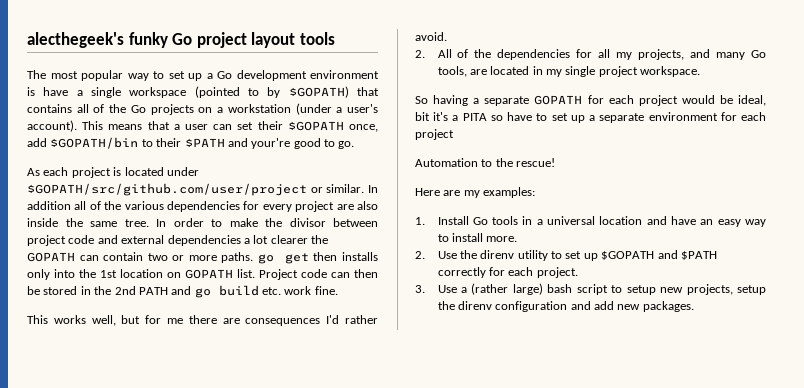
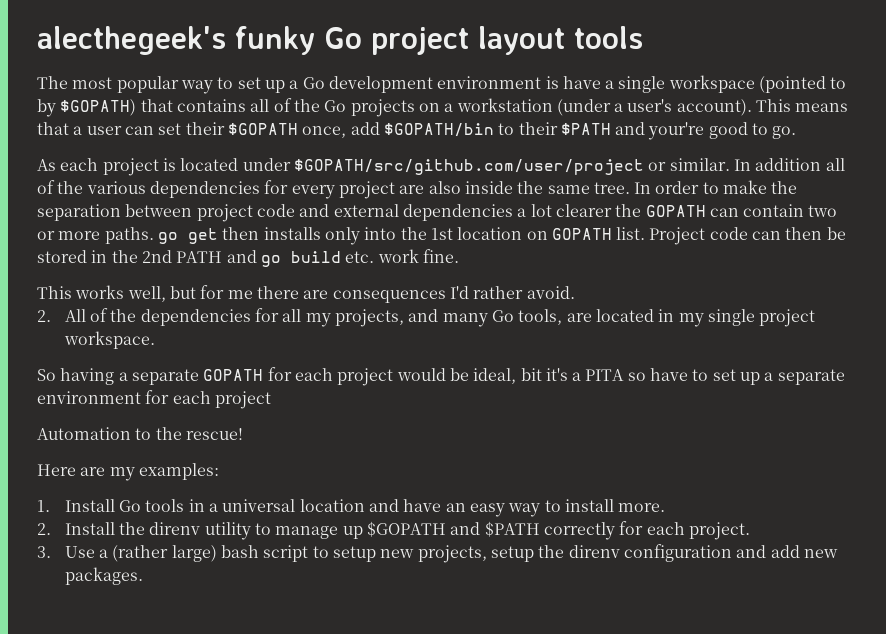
- In order to make the divisor between project code and external dependencies a lot clearer the GOPATH can contain two or more paths. go get then installs only into the 1st location on GOPATH list.
+ In order to make the separation between project code and external dependencies a lot clearer the GOPATH can contain two or more paths. go get then installs only into the 1st location on GOPATH list.
- 2. Use the direnv utility to set up $GOPATH and $PATH correctly for each project.
+ 2. Install the direnv utility to manage up $GOPATH and $PATH correctly for each project.

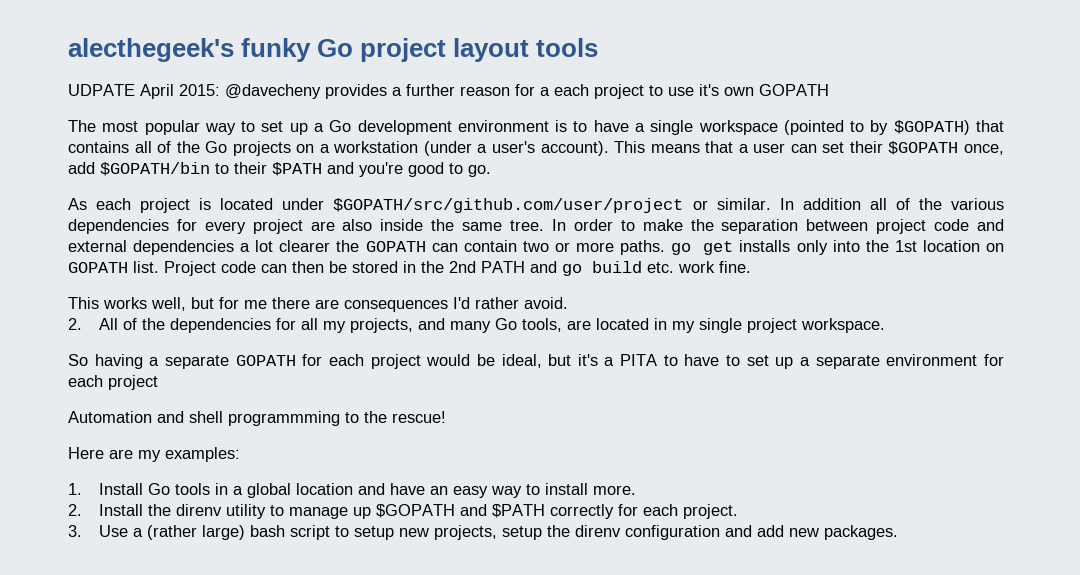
+ UDPATE April 2015: @davecheny provides a further reason for a each project to use it's own GOPATH
- The most popular way to set up a Go development environment is have a single workspace (pointed to by $GOPATH) that contains all of the Go projects on a workstation (under a user's account).
+ The most popular way to set up a Go development environment is to have a single workspace (pointed to by $GOPATH) that contains all of the Go projects on a workstation (under a user's account).
- This means that a user can set their $GOPATH once, add $GOPATH/bin to their $PATH and your're good to go.
+ This means that a user can set their $GOPATH once, add $GOPATH/bin to their $PATH and you're good to go.
- In order to make the separation between project code and external dependencies a lot clearer the GOPATH can contain two or more paths. go get then installs only into the 1st location on GOPATH list.
+ In order to make the separation between project code and external dependencies a lot clearer the GOPATH can contain two or more paths. go get installs only into the 1st location on GOPATH list.
- So having a separate GOPATH for each project would be ideal, bit it's a PITA so have to set up a separate environment for each project
+ So having a separate GOPATH for each project would be ideal, but it's a PITA to have to set up a separate environment for each project
- Automation to the rescue!
+ Automation and shell programmming to the rescue!
- 1. Install Go tools in a universal location and have an easy way to install more.
+ 1. Install Go tools in a global location and have an easy way to install more.

